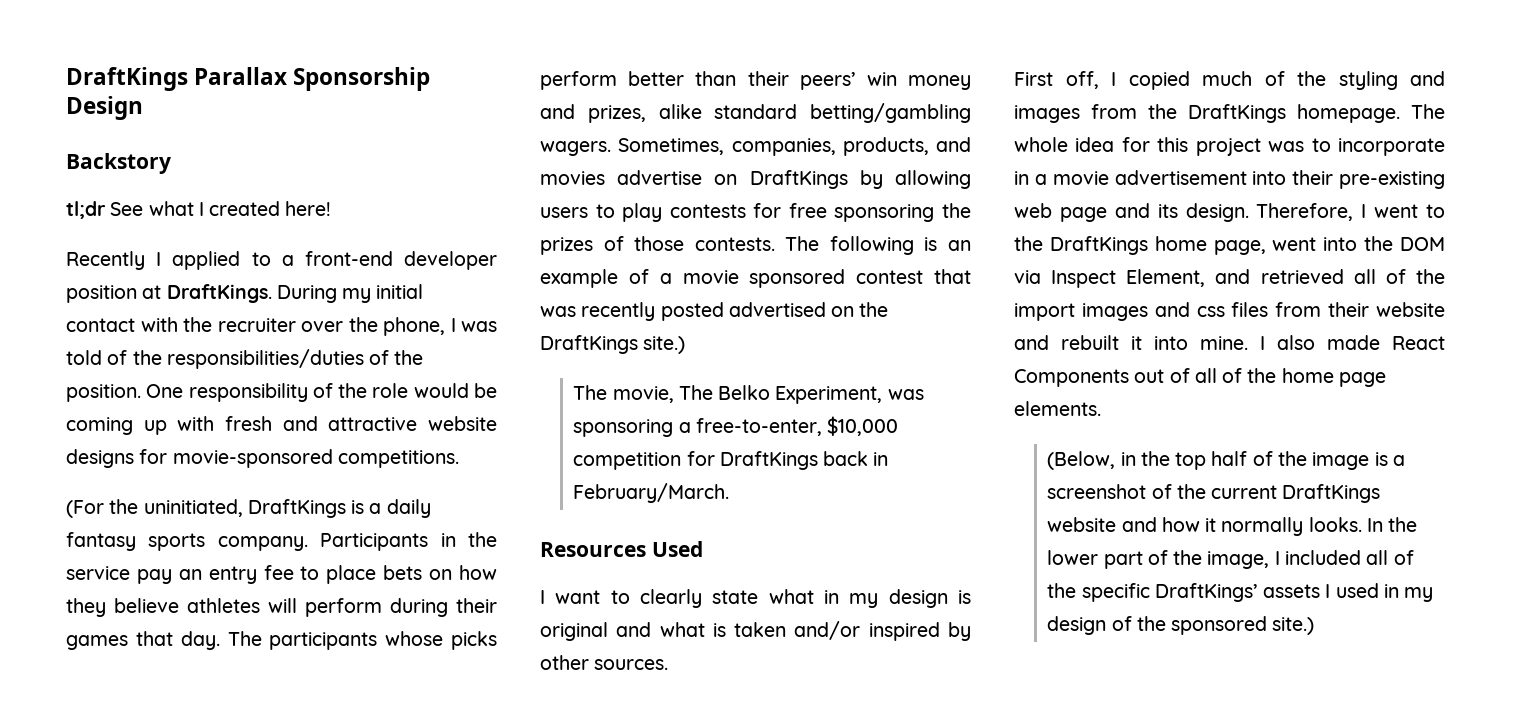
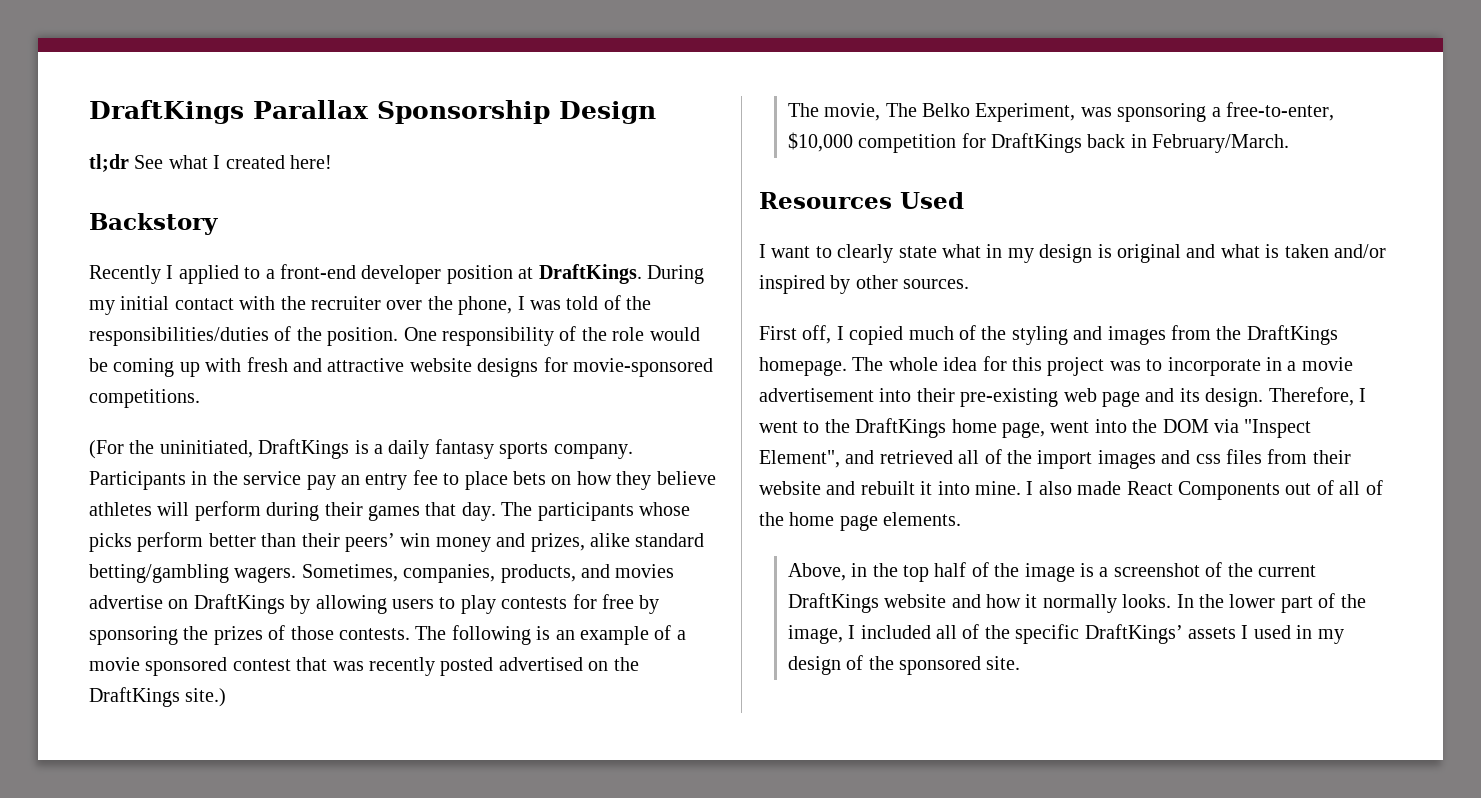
- Backstory
+ Backstory
- Sometimes, companies, products, and movies advertise on DraftKings by allowing users to play contests for free sponsoring the prizes of those contests.
+ Sometimes, companies, products, and movies advertise on DraftKings by allowing users to play contests for free by sponsoring the prizes of those contests.
- Therefore, I went to the DraftKings home page, went into the DOM via Inspect Element, and retrieved all of the import images and css files from their website and rebuilt it into mine.
+ Therefore, I went to the DraftKings home page, went into the DOM via "Inspect Element", and retrieved all of the import images and css files from their website and rebuilt it into mine.
- (Below, in the top half of the image is a screenshot of the current DraftKings website and how it normally looks.
+ Above, in the top half of the image is a screenshot of the current DraftKings website and how it normally looks.
- In the lower part of the image, I included all of the specific DraftKings’ assets I used in my design of the sponsored site.)
+ In the lower part of the image, I included all of the specific DraftKings’ assets I used in my design of the sponsored site.

